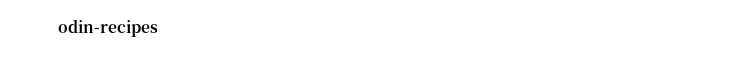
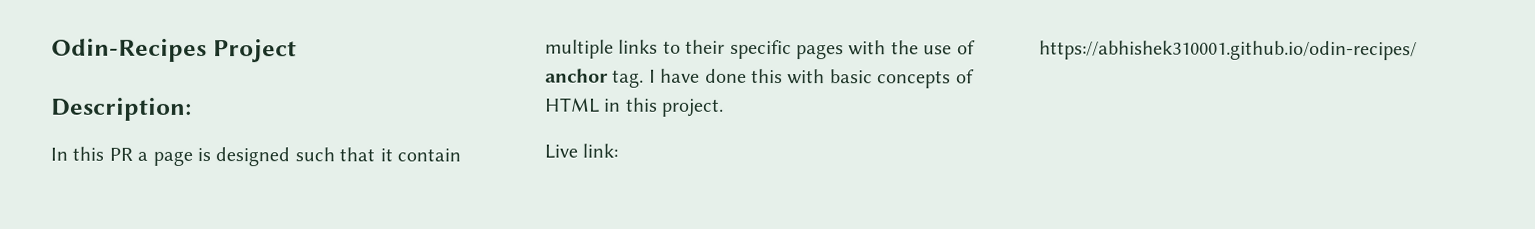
- odin-recipes
+ Odin-Recipes Project
+ Description:
+ In this PR a page is designed such that it contain multiple links to their specific pages with the use of anchor tag. I have done this with basic concepts of HTML in this project.
+ Live link: https://abhishek310001.github.io/odin-recipes/

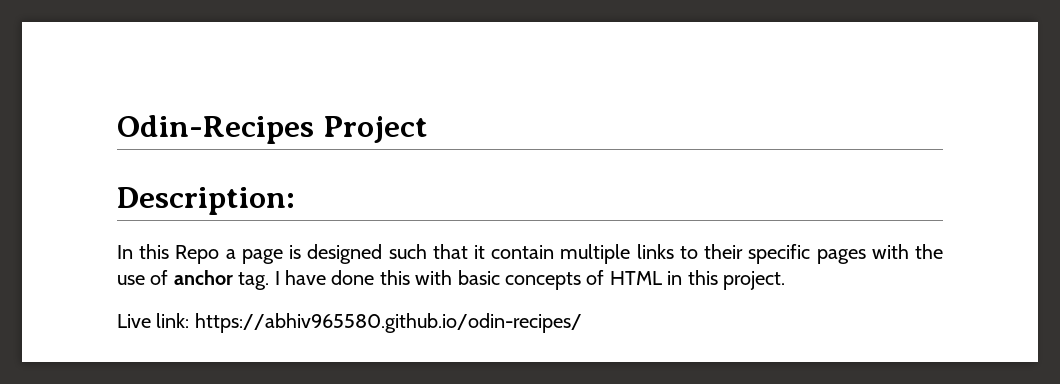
- In this PR a page is designed such that it contain multiple links to their specific pages with the use of anchor tag.
+ In this Repo a page is designed such that it contain multiple links to their specific pages with the use of anchor tag.
- Live link: https://abhishek310001.github.io/odin-recipes/
+ Live link: https://abhiv965580.github.io/odin-recipes/

